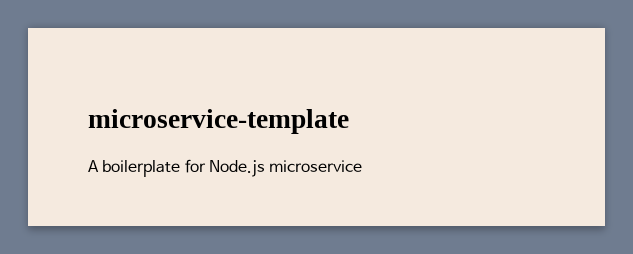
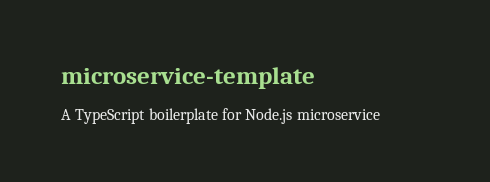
- A boilerplate for Node.js microservice
+ A TypeScript boilerplate for Node.js microservice

